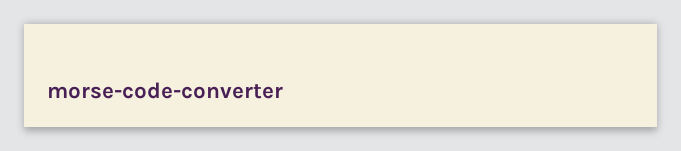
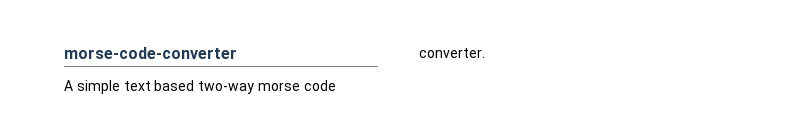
+ A simple text based two-way morse code converter.

